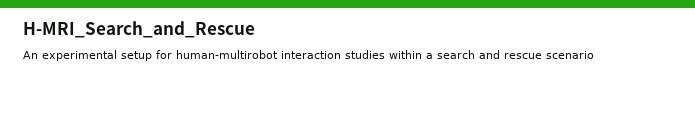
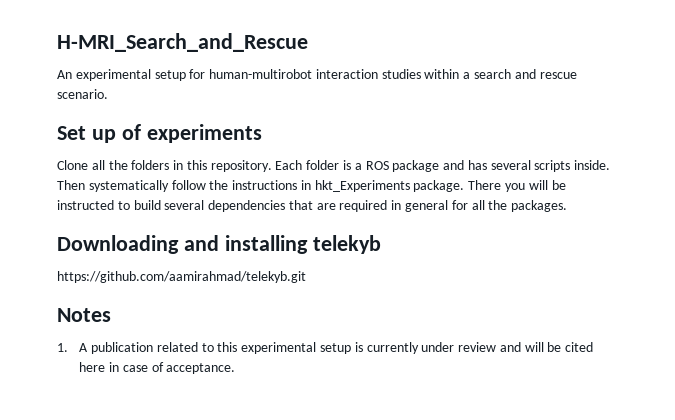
- An experimental setup for human-multirobot interaction studies within a search and rescue scenario
+ An experimental setup for human-multirobot interaction studies within a search and rescue scenario.
+ Set up of experiments
+ Clone all the folders in this repository. Each folder is a ROS package and has several scripts inside. Then systematically follow the instructions in hkt_Experiments package. There you will be instructed to build several dependencies that are required in general for all the packages.
+ Downloading and installing telekyb
+ https://github.com/aamirahmad/telekyb.git
+ Notes
+ 1. A publication related to this experimental setup is currently under review and will be cited here in case of acceptance.

